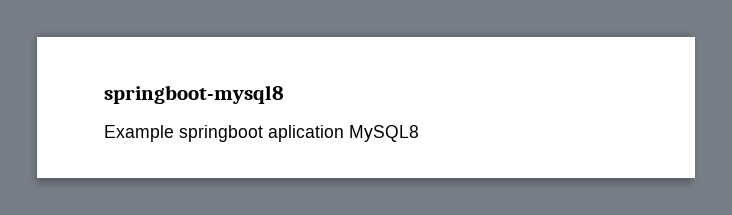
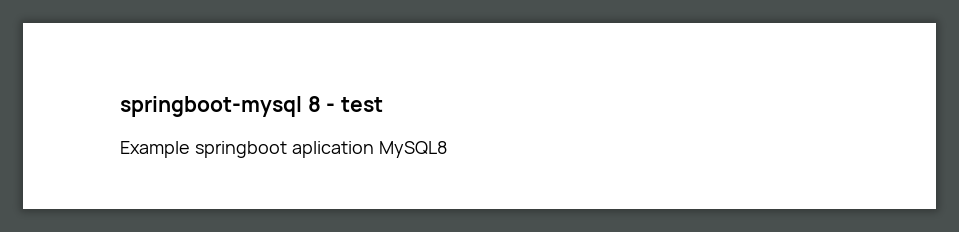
- springboot-mysql8
+ springboot-mysql 8 - test

